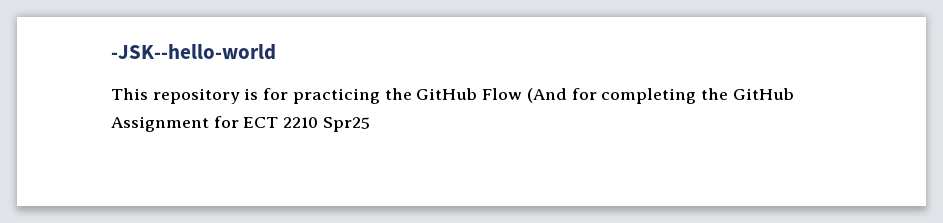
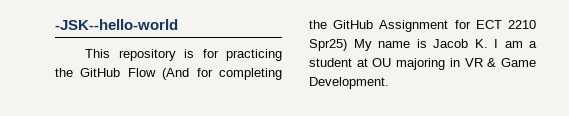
- This repository is for practicing the GitHub Flow (And for completing the GitHub Assignment for ECT 2210 Spr25
+ This repository is for practicing the GitHub Flow (And for completing the GitHub Assignment for ECT 2210 Spr25) My name is Jacob K. I am a student at OU majoring in VR & Game Development.

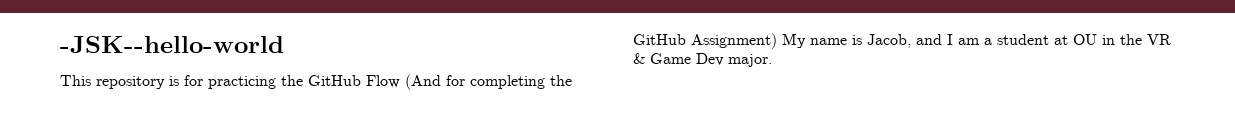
- This repository is for practicing the GitHub Flow (And for completing the GitHub Assignment for ECT 2210 Spr25) My name is Jacob K. I am a student at OU majoring in VR & Game Development.
+ This repository is for practicing the GitHub Flow (And for completing the GitHub Assignment) My name is Jacob, and I am a student at OU in the VR & Game Dev major.

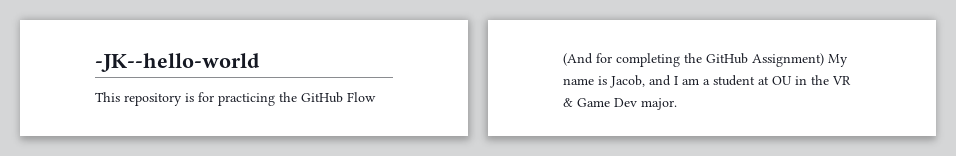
- -JSK--hello-world
+ -JK--hello-world

